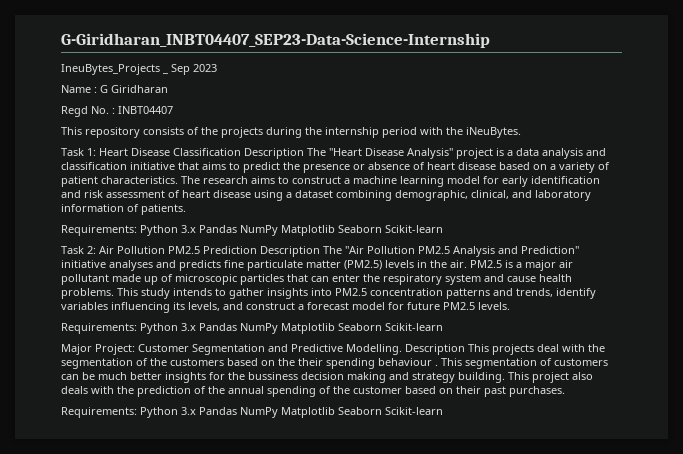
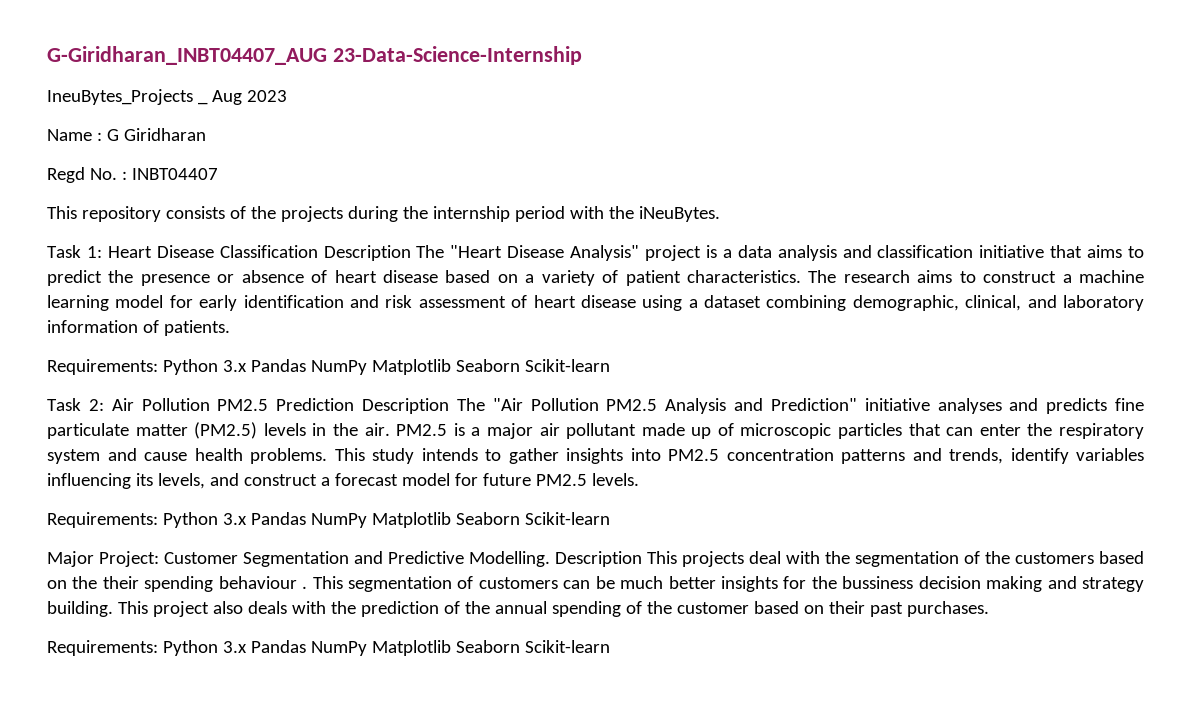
- G-Giridharan_INBT04407_SEP23-Data-Science-Internship
+ G-Giridharan_INBT04407_AUG 23-Data-Science-Internship
- IneuBytes_Projects _ Sep 2023
+ IneuBytes_Projects _ Aug 2023

